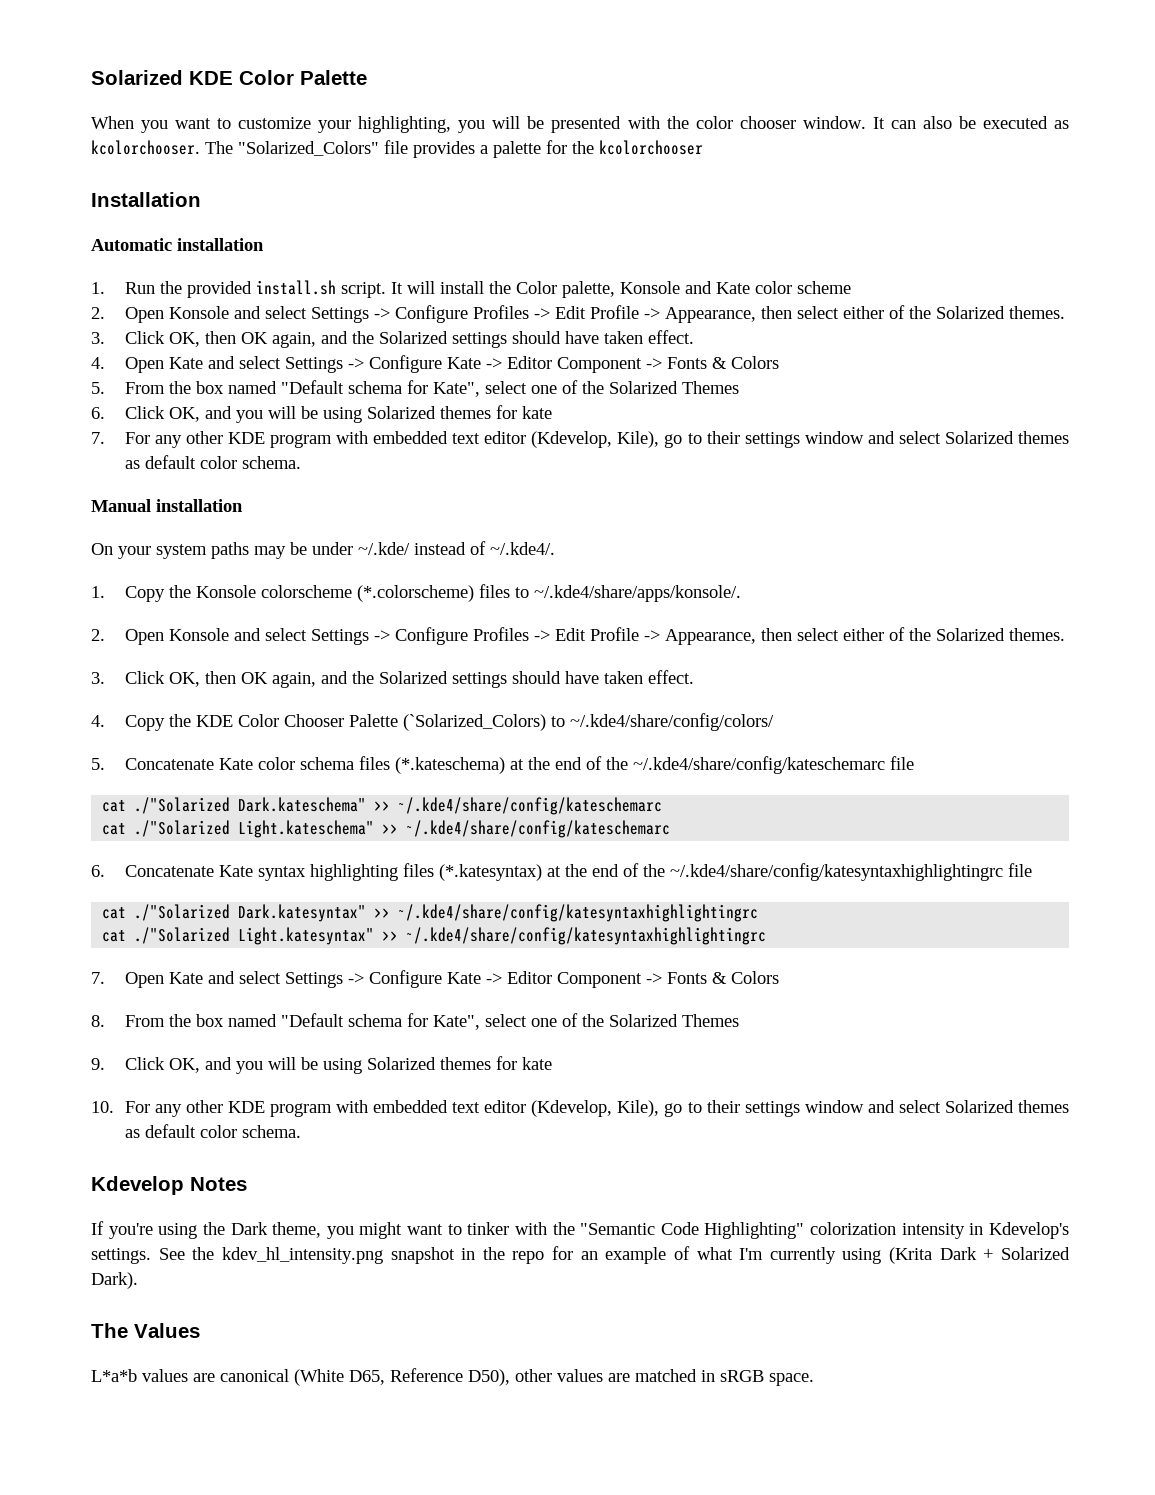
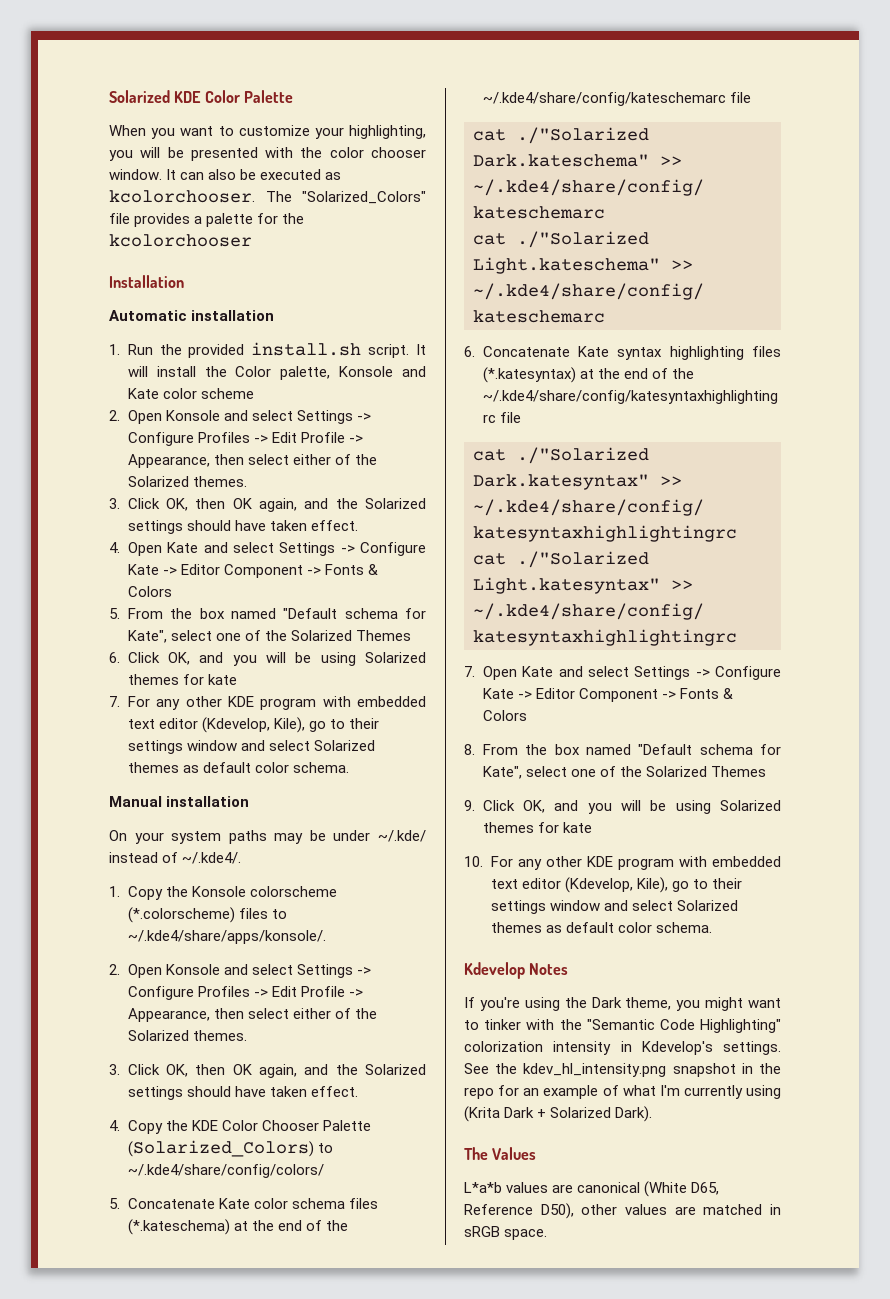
- 4. Copy the KDE Color Chooser Palette (`Solarized_Colors) to ~/.kde4/share/config/colors/
+ 4. Copy the KDE Color Chooser Palette (Solarized_Colors) to ~/.kde4/share/config/colors/

